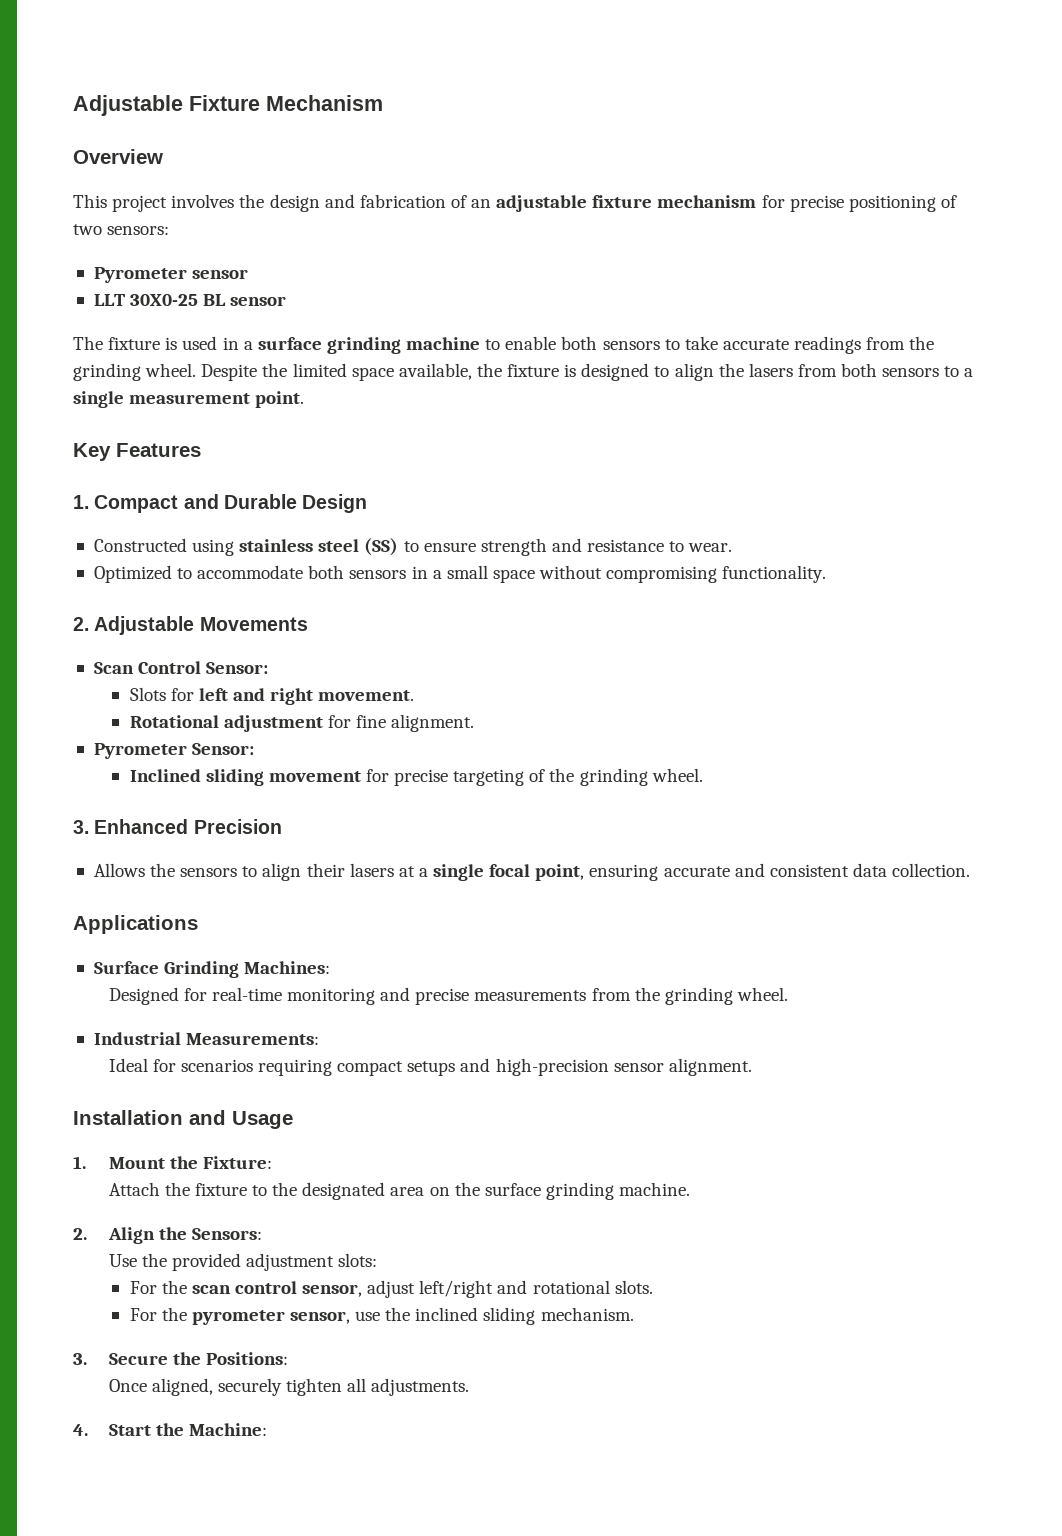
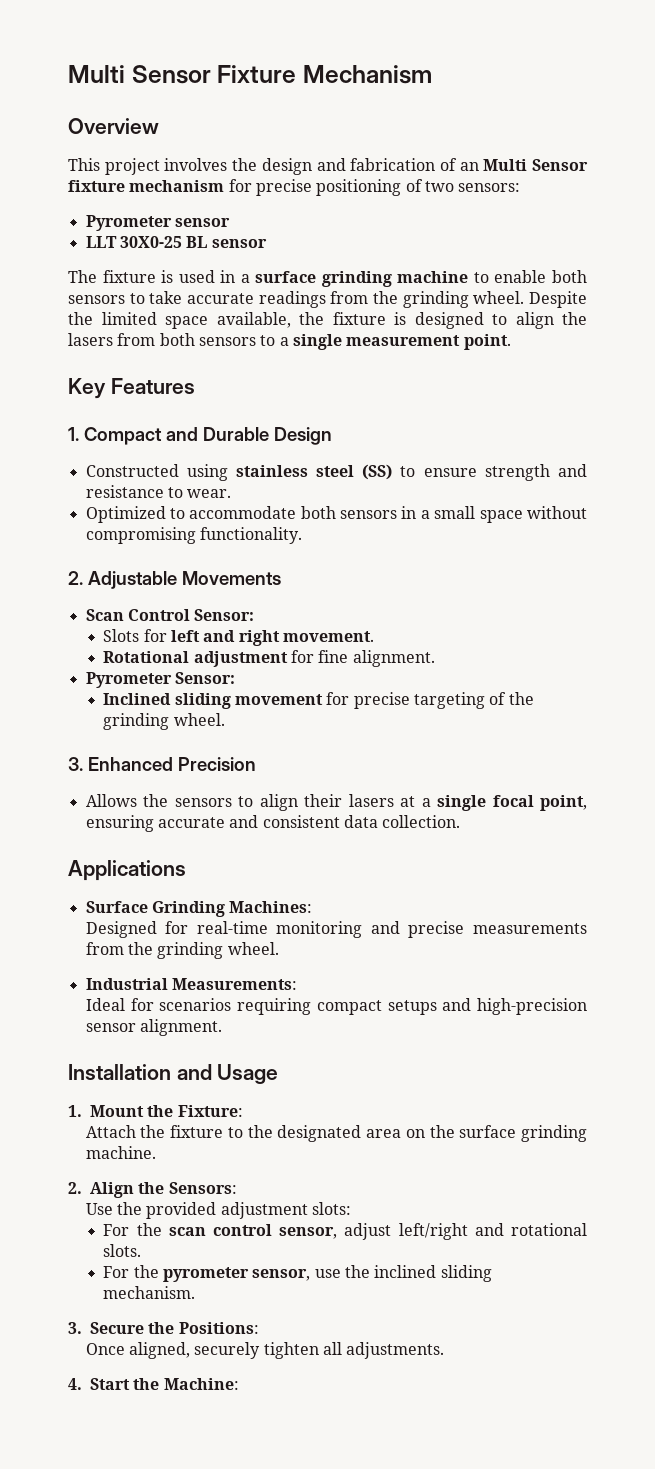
- Adjustable Fixture Mechanism
+ Multi Sensor Fixture Mechanism
- This project involves the design and fabrication of an adjustable fixture mechanism for precise positioning of two sensors:
+ This project involves the design and fabrication of an Multi Sensor fixture mechanism for precise positioning of two sensors:

